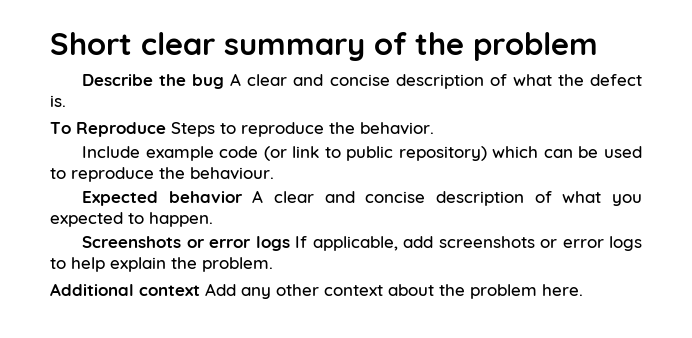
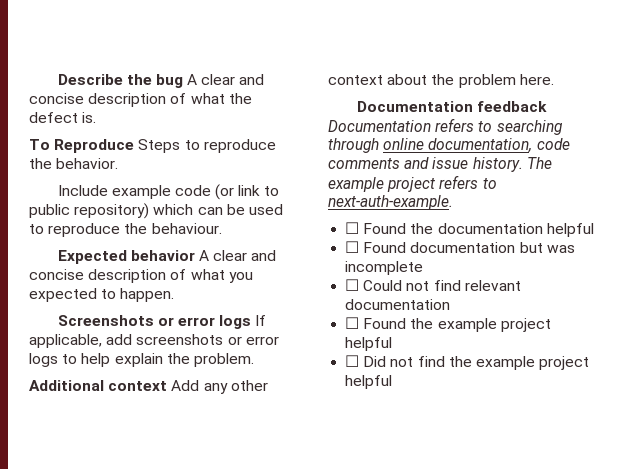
- Short clear summary of the problem
+ Documentation feedback Documentation refers to searching through online documentation, code comments and issue history. The example project refers to next-auth-example.
+ ☐ Found the documentation helpful
+ ☐ Found documentation but was incomplete
+ ☐ Could not find relevant documentation
+ ☐ Found the example project helpful
+ ☐ Did not find the example project helpful

